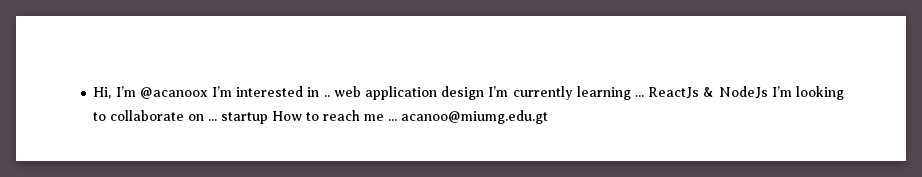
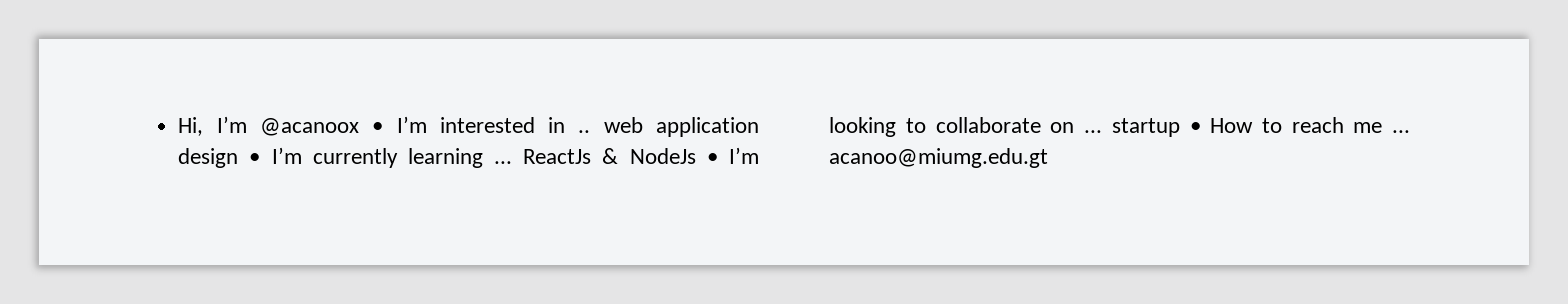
- Hi, I’m @acanoox I’m interested in .. web application design I’m currently learning ...
+ Hi, I’m @acanoox • I’m interested in .. web application design • I’m currently learning ...
- ReactJs & NodeJs I’m looking to collaborate on ... startup How to reach me ... acanoo@miumg.edu.gt
+ ReactJs & NodeJs • I’m looking to collaborate on ... startup • How to reach me ... acanoo@miumg.edu.gt

